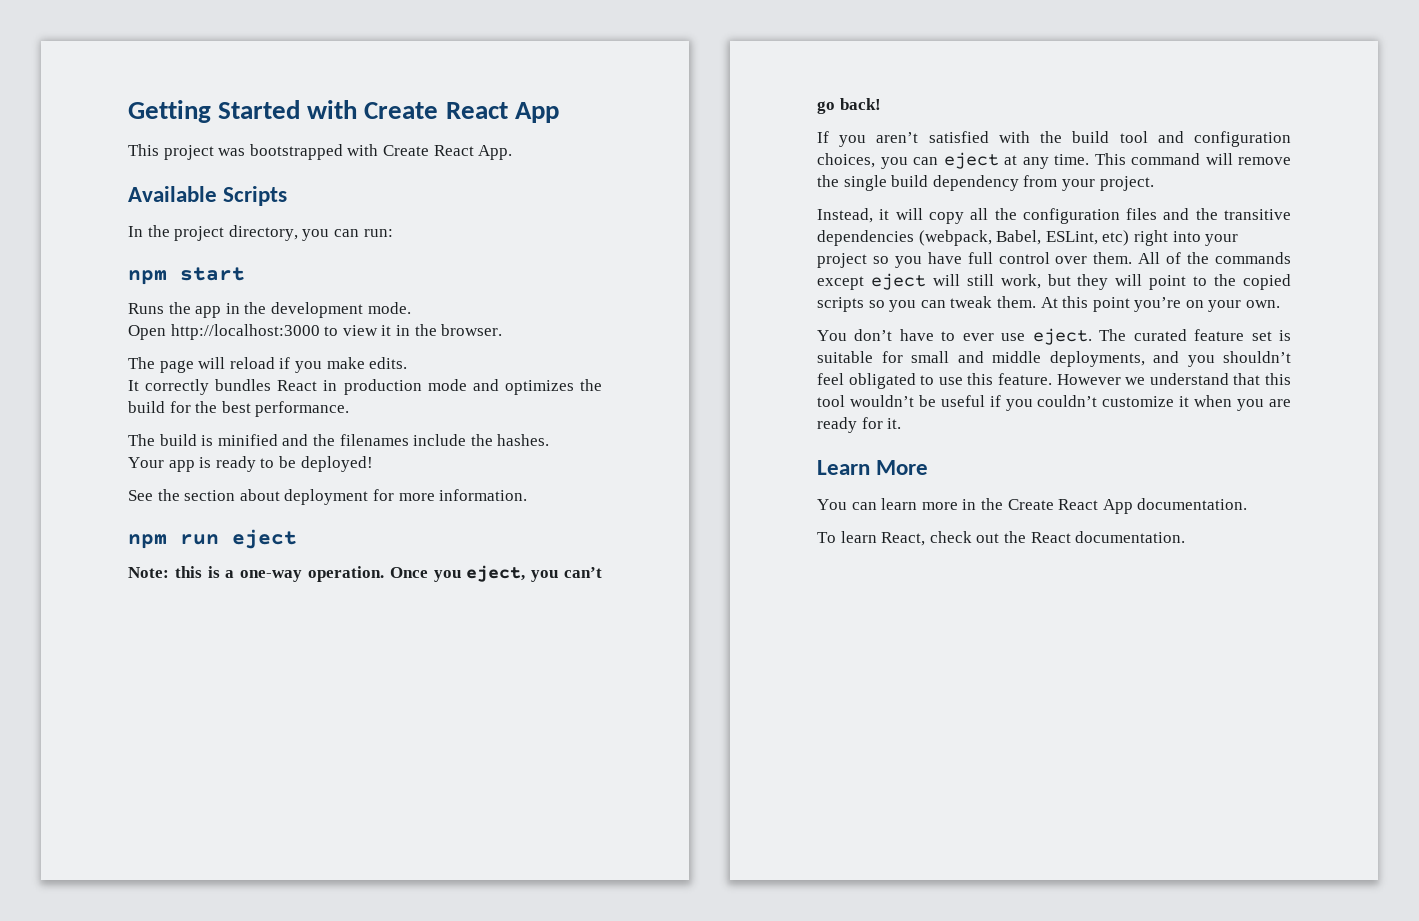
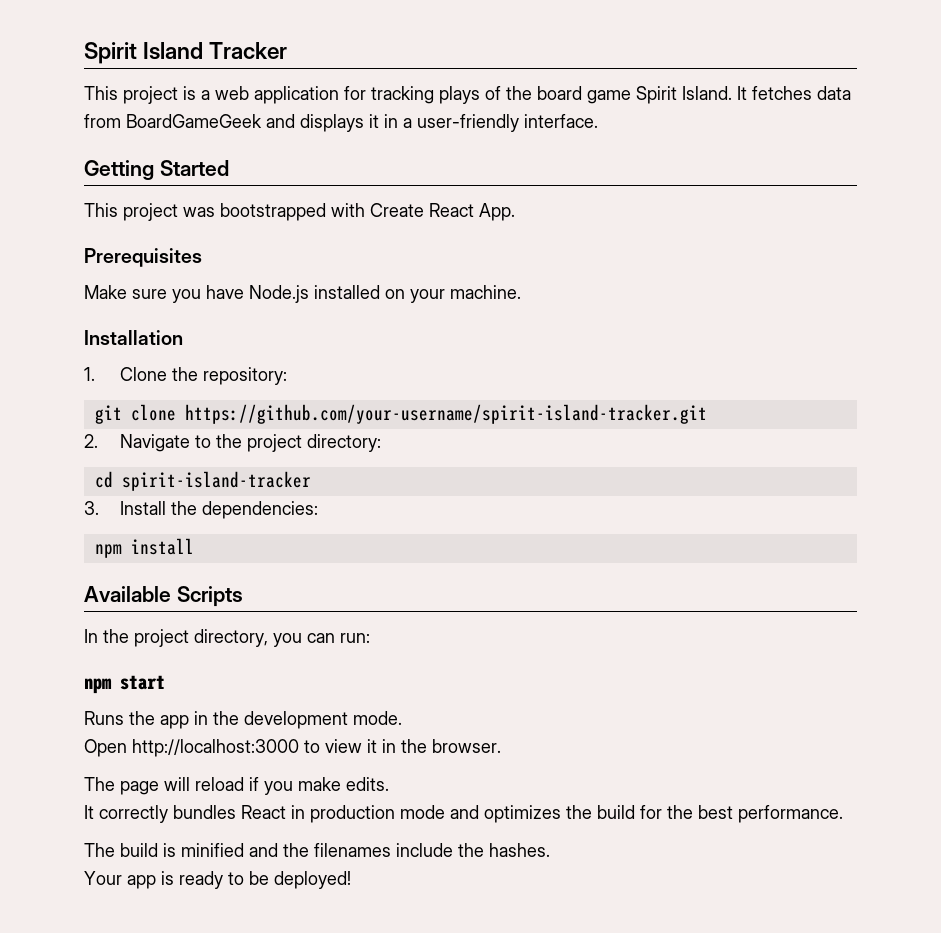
- Getting Started with Create React App
+ Spirit Island Tracker
+ This project is a web application for tracking plays of the board game Spirit Island. It fetches data from BoardGameGeek and displays it in a user-friendly interface.
+ Getting Started
+ Prerequisites
+ Make sure you have Node.js installed on your machine.
+ Installation
+ 1. Clone the repository:
+ git clone https://github.com/your-username/spirit-island-tracker.git
+ 2. Navigate to the project directory:
+ cd spirit-island-tracker
+ 3. Install the dependencies:
+ npm install
- See the section about deployment for more information.
- npm run eject
- Note: this is a one-way operation. Once you eject, you can’t go back!
- If you aren’t satisfied with the build tool and configuration choices, you can eject at any time. This command will remove the single build dependency from your project.
- Instead, it will copy all the configuration files and the transitive dependencies (webpack, Babel, ESLint, etc) right into your project so you have full control over them. All of the commands except eject will still work, but they will point to the copied scripts so you can tweak them. At this point you’re on your own.
- You don’t have to ever use eject. The curated feature set is suitable for small and middle deployments, and you shouldn’t feel obligated to use this feature. However we understand that this tool wouldn’t be useful if you couldn’t customize it when you are ready for it.
- Learn More
- You can learn more in the Create React App documentation.
- To learn React, check out the React documentation.

